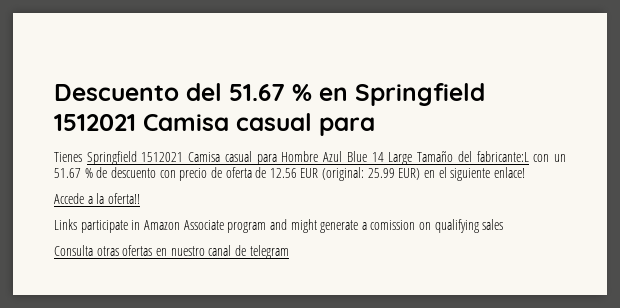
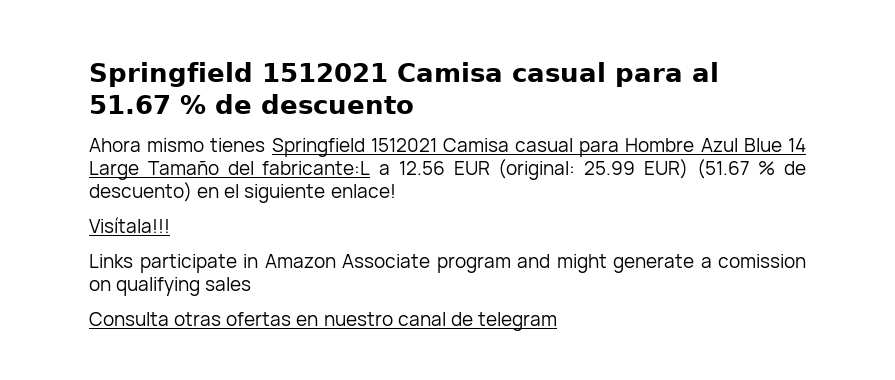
- Descuento del 51.67 % en Springfield 1512021 Camisa casual para
- Tienes Springfield 1512021 Camisa casual para Hombre Azul Blue 14 Large Tamaño del fabricante:L con un 51.67 % de descuento con precio de oferta de 12.56 EUR (original: 25.99 EUR) en el siguiente enlace!
+ Springfield 1512021 Camisa casual para al 51.67 % de descuento
+ Ahora mismo tienes Springfield 1512021 Camisa casual para Hombre Azul Blue 14 Large Tamaño del fabricante:L a 12.56 EUR (original: 25.99 EUR) (51.67 % de descuento) en el siguiente enlace!
- Accede a la oferta!!
+ Visítala!!!

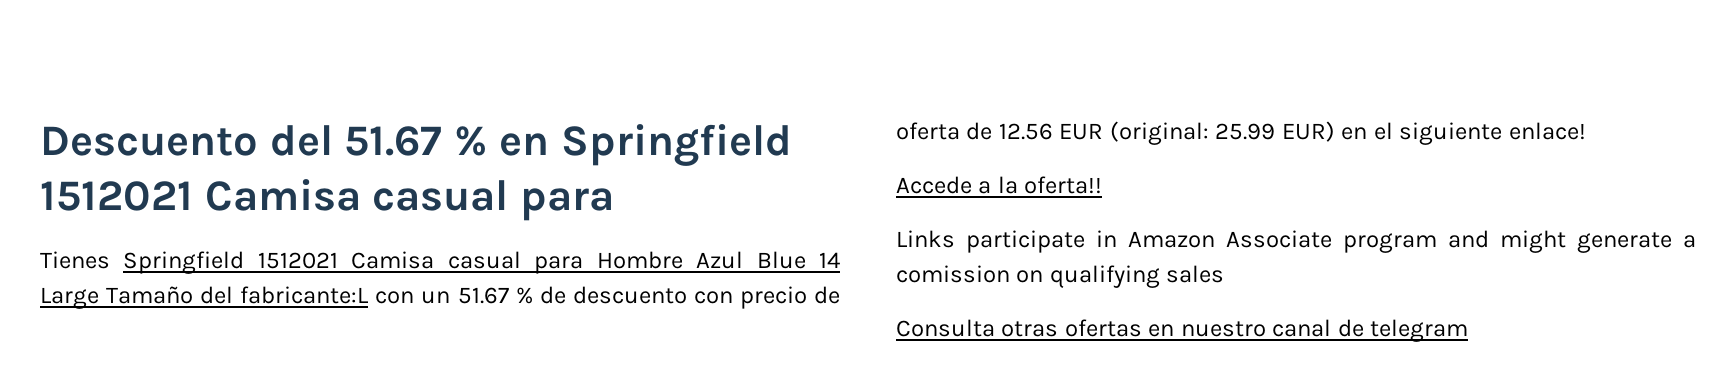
- Springfield 1512021 Camisa casual para al 51.67 % de descuento
- Ahora mismo tienes Springfield 1512021 Camisa casual para Hombre Azul Blue 14 Large Tamaño del fabricante:L a 12.56 EUR (original: 25.99 EUR) (51.67 % de descuento) en el siguiente enlace!
+ Descuento del 51.67 % en Springfield 1512021 Camisa casual para
+ Tienes Springfield 1512021 Camisa casual para Hombre Azul Blue 14 Large Tamaño del fabricante:L con un 51.67 % de descuento con precio de oferta de 12.56 EUR (original: 25.99 EUR) en el siguiente enlace!
- Visítala!!!
+ Accede a la oferta!!

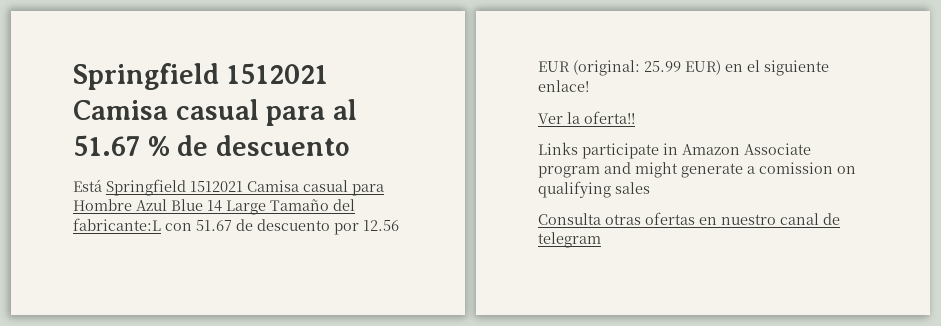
- Descuento del 51.67 % en Springfield 1512021 Camisa casual para
- Tienes Springfield 1512021 Camisa casual para Hombre Azul Blue 14 Large Tamaño del fabricante:L con un 51.67 % de descuento con precio de oferta de 12.56 EUR (original: 25.99 EUR) en el siguiente enlace!
+ Springfield 1512021 Camisa casual para al 51.67 % de descuento
+ Está Springfield 1512021 Camisa casual para Hombre Azul Blue 14 Large Tamaño del fabricante:L con 51.67 de descuento por 12.56 EUR (original: 25.99 EUR) en el siguiente enlace!
- Accede a la oferta!!
+ Ver la oferta!!

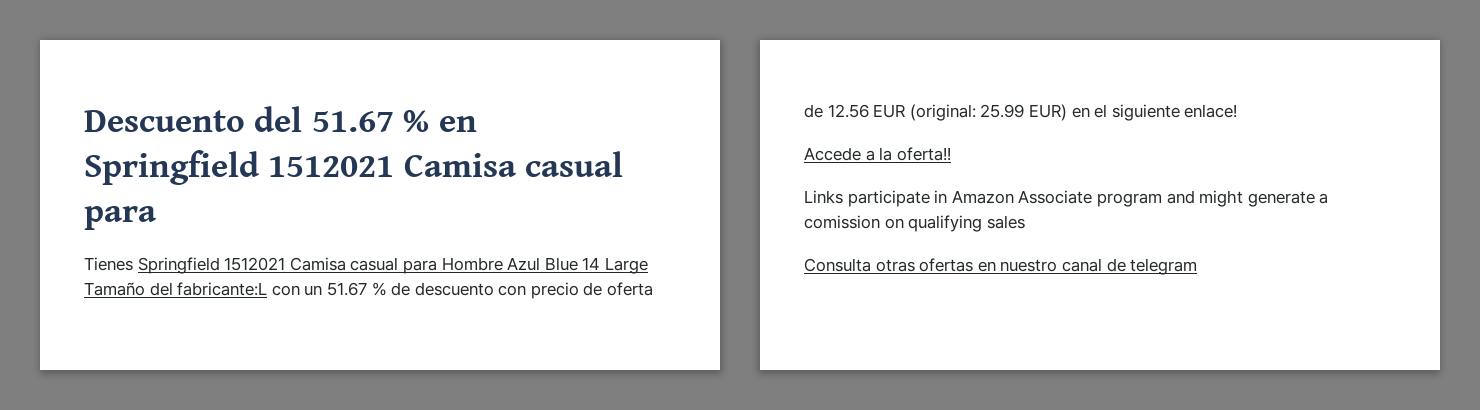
- Springfield 1512021 Camisa casual para al 51.67 % de descuento
- Está Springfield 1512021 Camisa casual para Hombre Azul Blue 14 Large Tamaño del fabricante:L con 51.67 de descuento por 12.56 EUR (original: 25.99 EUR) en el siguiente enlace!
+ Descuento del 51.67 % en Springfield 1512021 Camisa casual para
+ Tienes Springfield 1512021 Camisa casual para Hombre Azul Blue 14 Large Tamaño del fabricante:L con un 51.67 % de descuento con precio de oferta de 12.56 EUR (original: 25.99 EUR) en el siguiente enlace!
- Ver la oferta!!
+ Accede a la oferta!!

